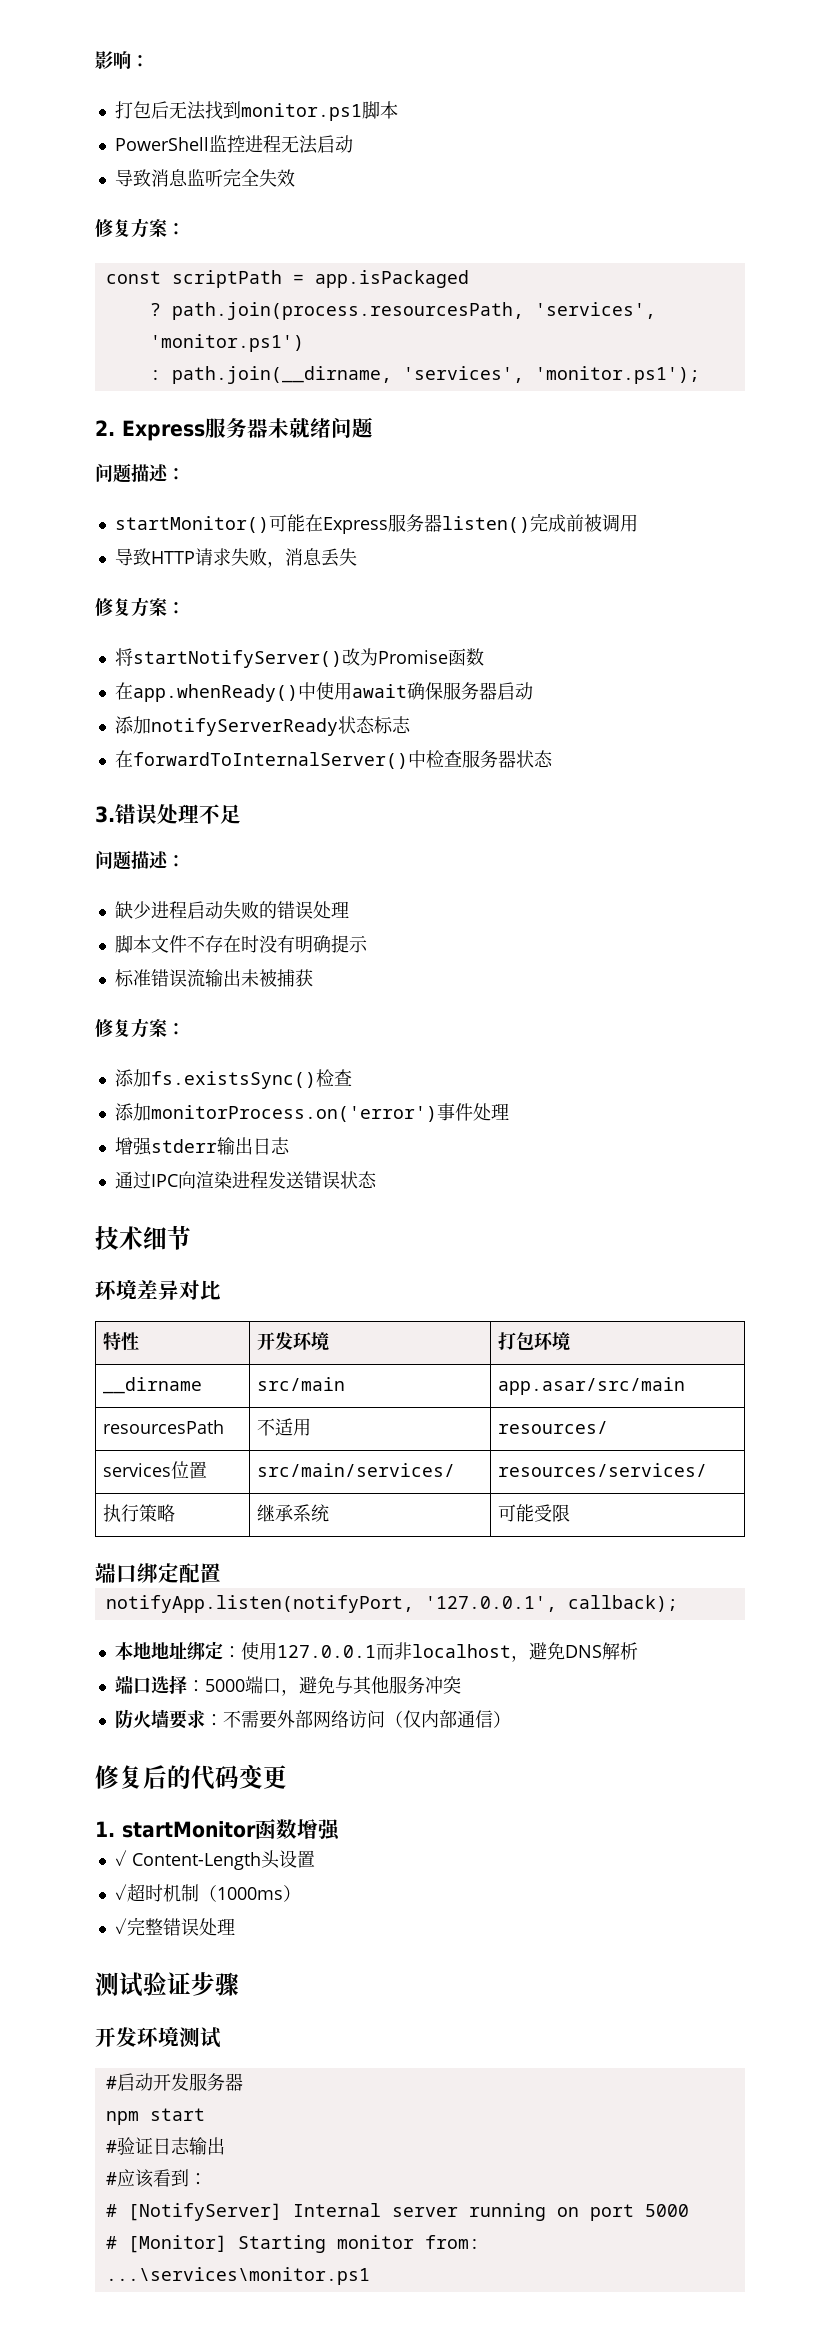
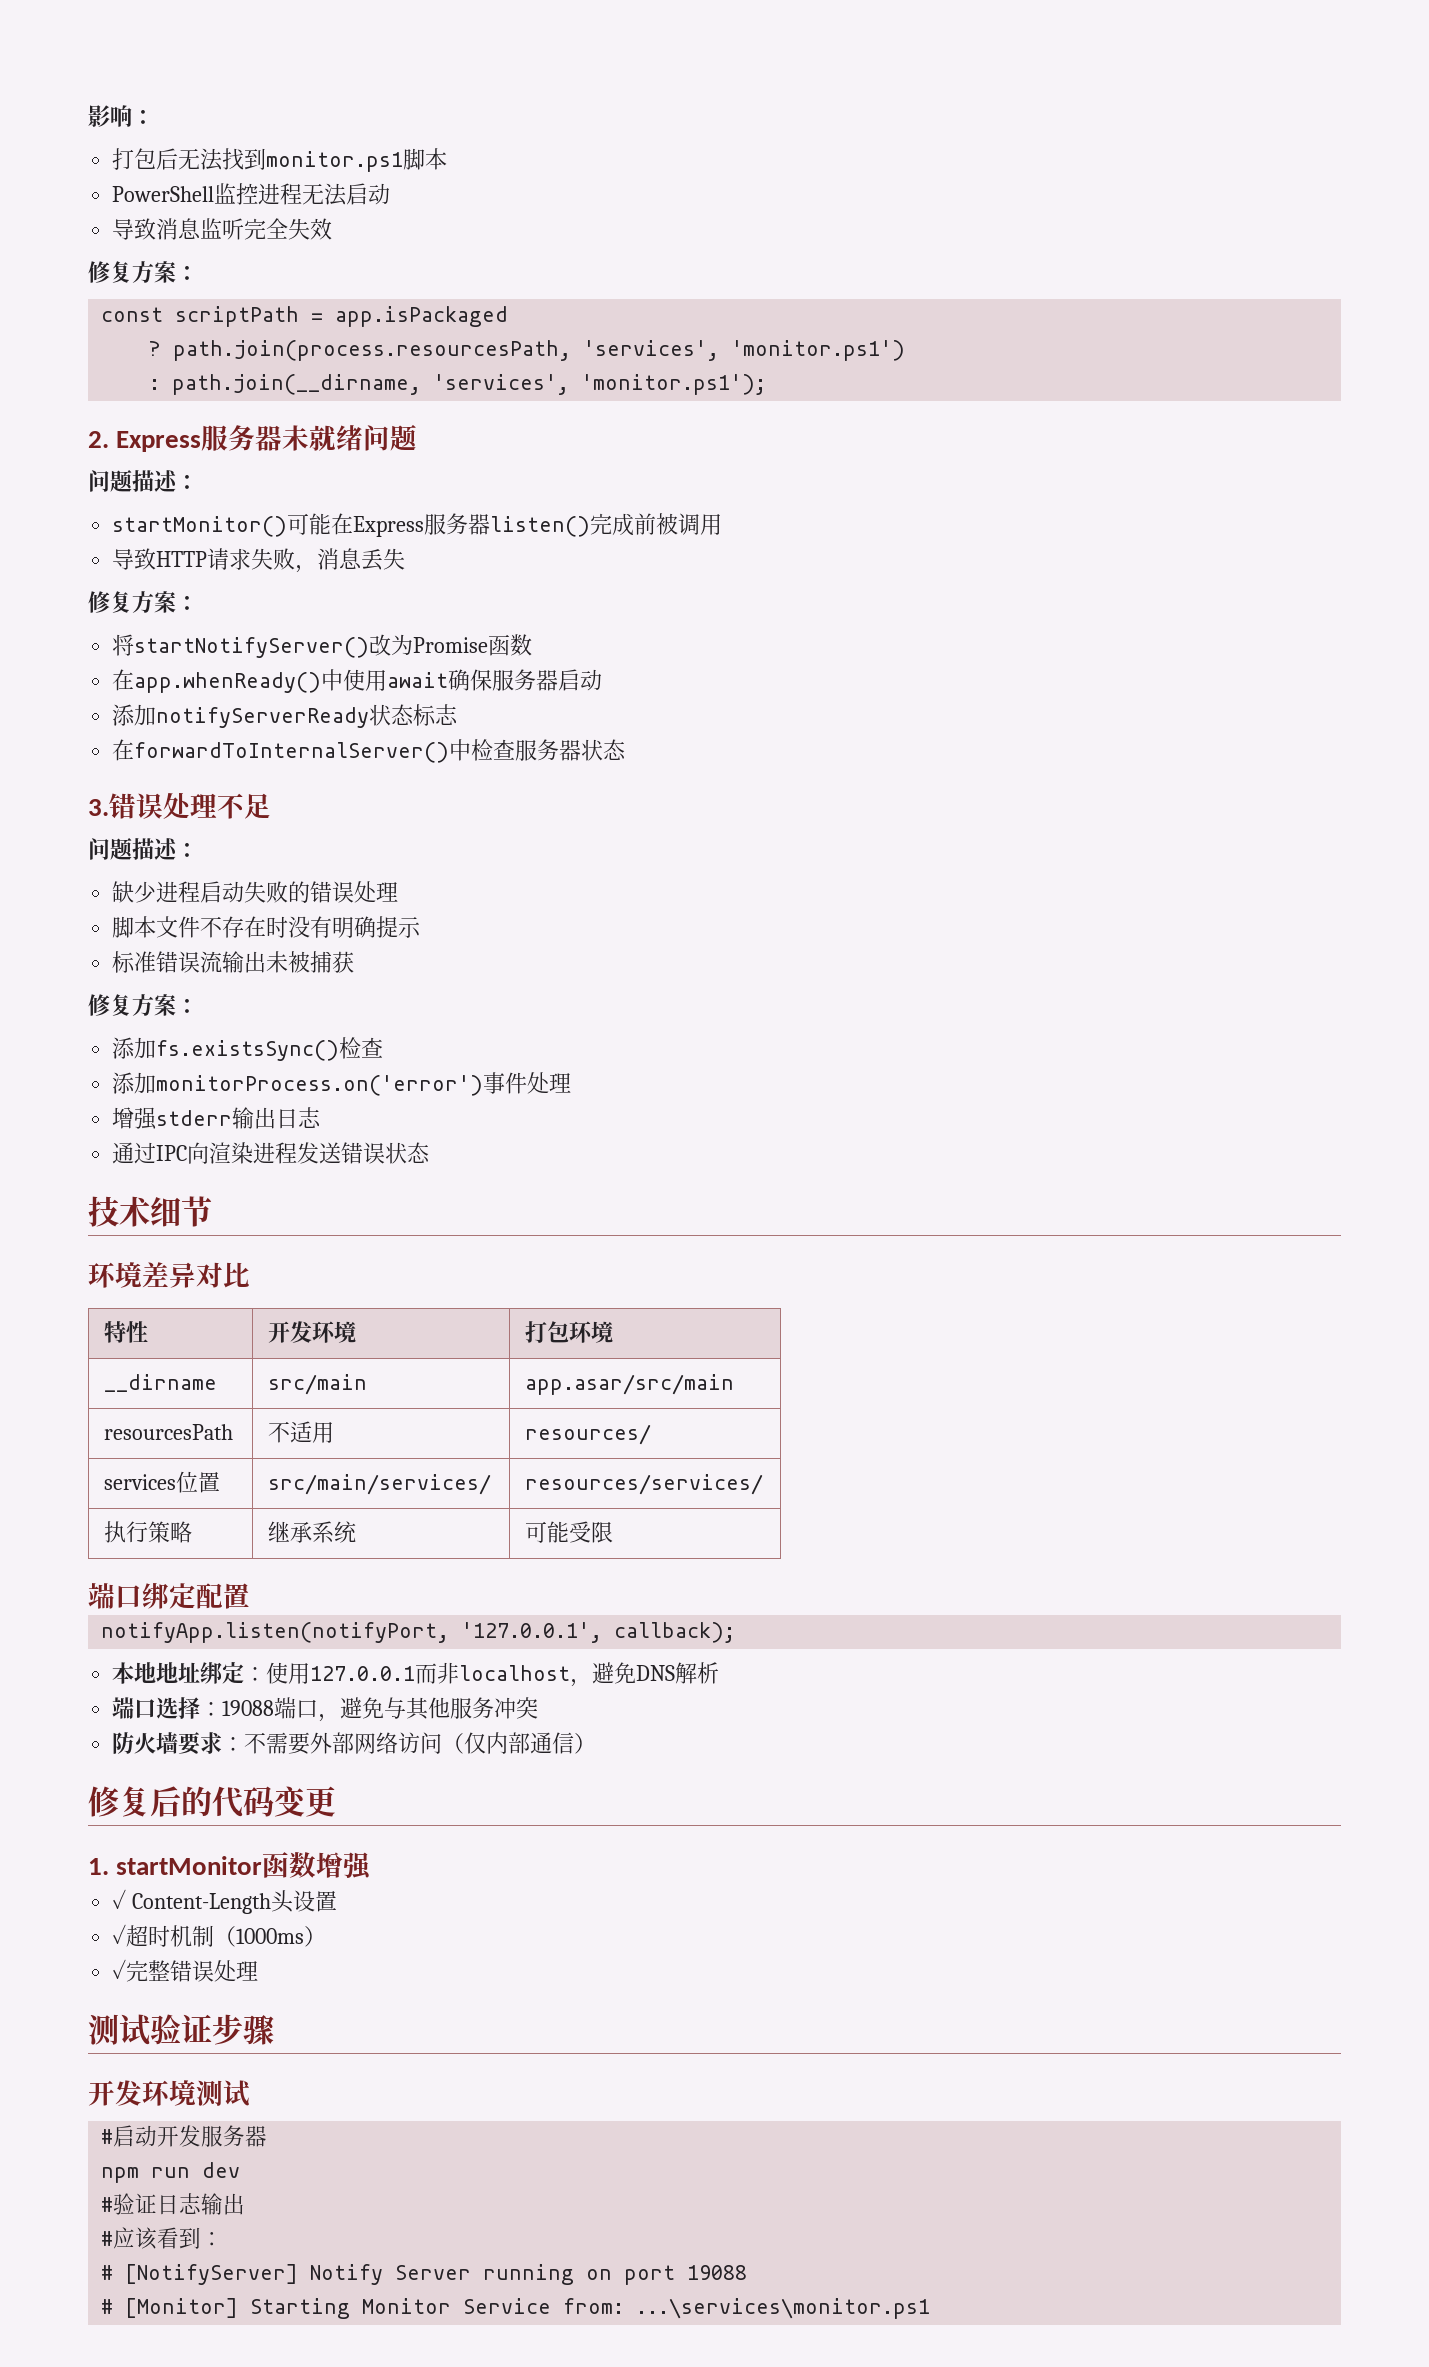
- 端口选择：5000端口，避免与其他服务冲突
+ 端口选择：19088端口，避免与其他服务冲突
- npm start
+ npm run dev
- # [NotifyServer] Internal server running on port 5000
+ # [NotifyServer] Notify Server running on port 19088
- # [Monitor] Starting monitor from: ...\services\monitor.ps1
+ # [Monitor] Starting Monitor Service from: ...\services\monitor.ps1

